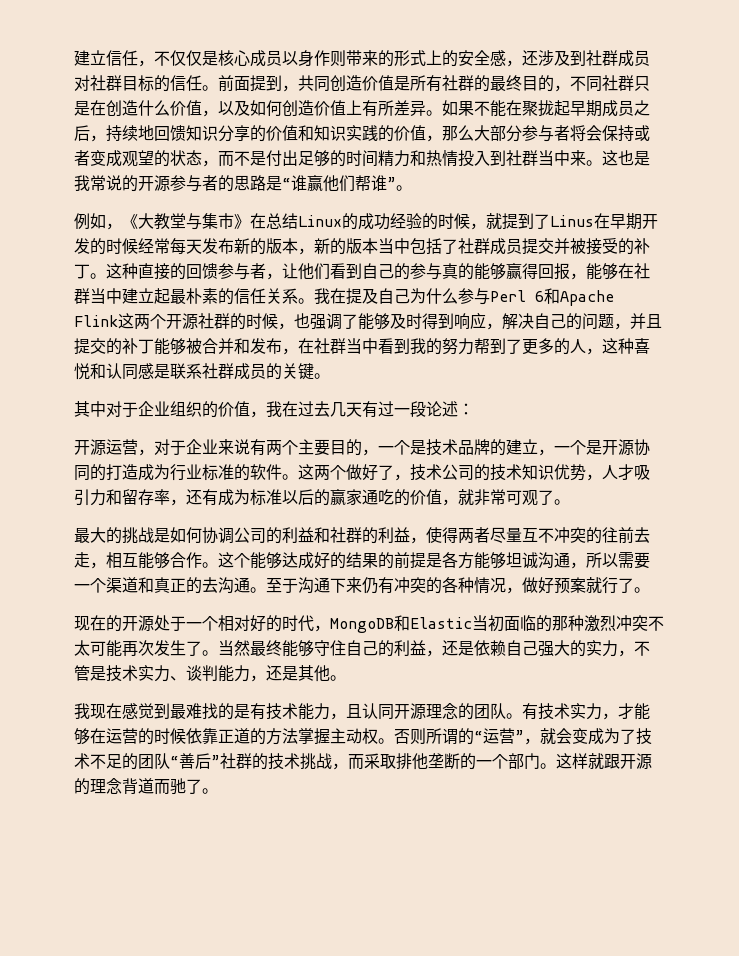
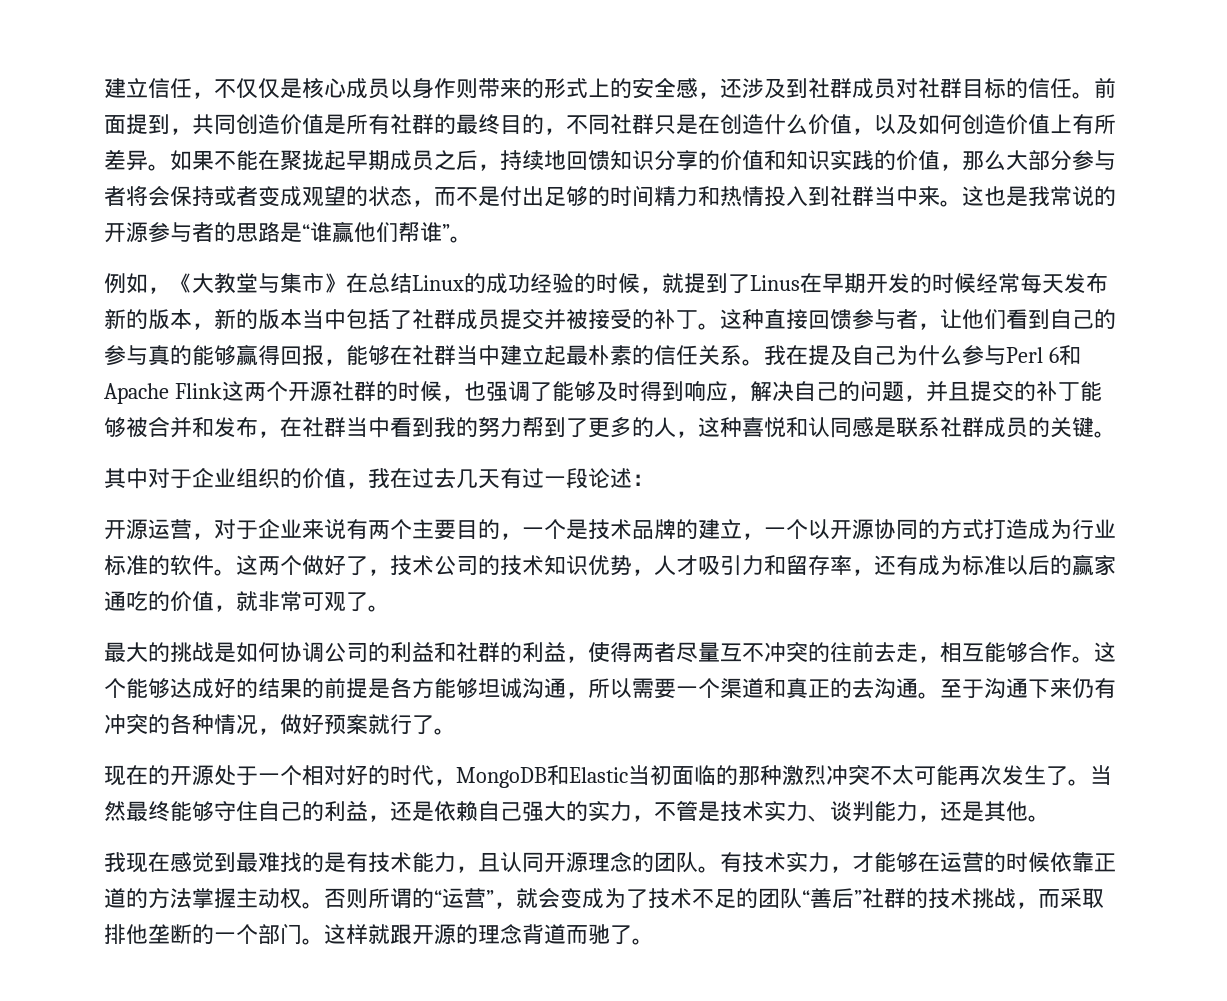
- 这种直接的回馈参与者，让他们看到自己的参与真的能够赢得回报，能够在社群当中建立起最朴素的信任关系。
+ 这种直接回馈参与者，让他们看到自己的参与真的能够赢得回报，能够在社群当中建立起最朴素的信任关系。
- 开源运营，对于企业来说有两个主要目的，一个是技术品牌的建立，一个是开源协同的打造成为行业标准的软件。
+ 开源运营，对于企业来说有两个主要目的，一个是技术品牌的建立，一个以开源协同的方式打造成为行业标准的软件。

